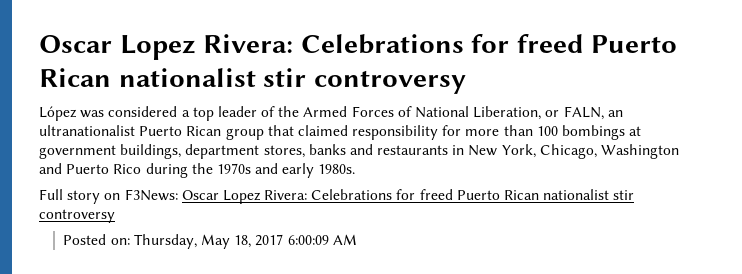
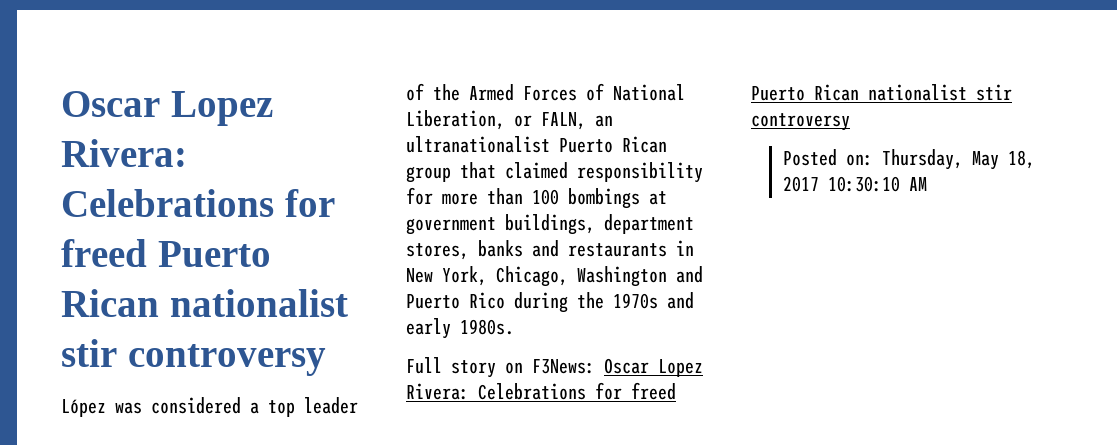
- Posted on: Thursday, May 18, 2017 6:00:09 AM
+ Posted on: Thursday, May 18, 2017 10:30:10 AM

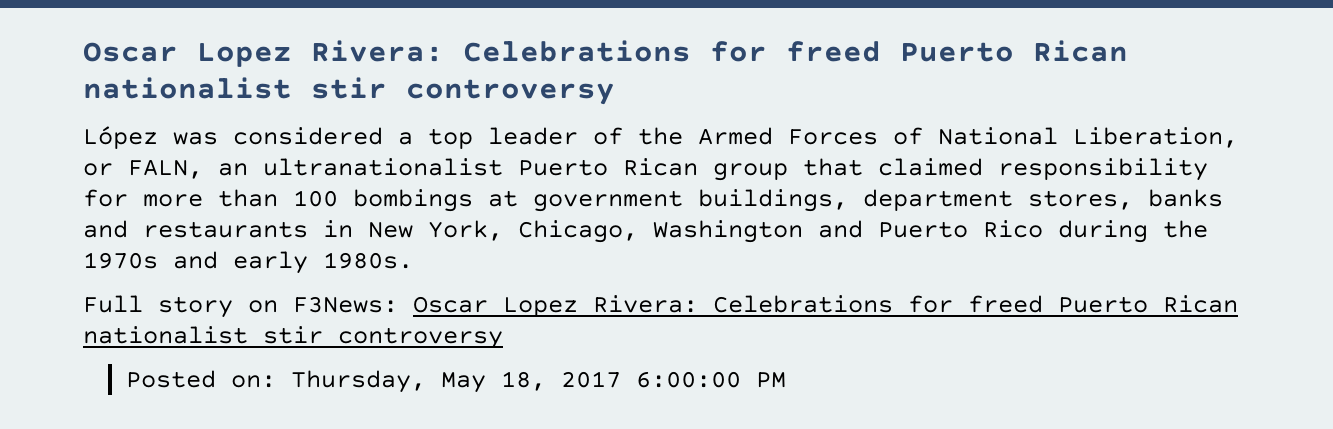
- Posted on: Thursday, May 18, 2017 10:30:10 AM
+ Posted on: Thursday, May 18, 2017 6:00:00 PM

